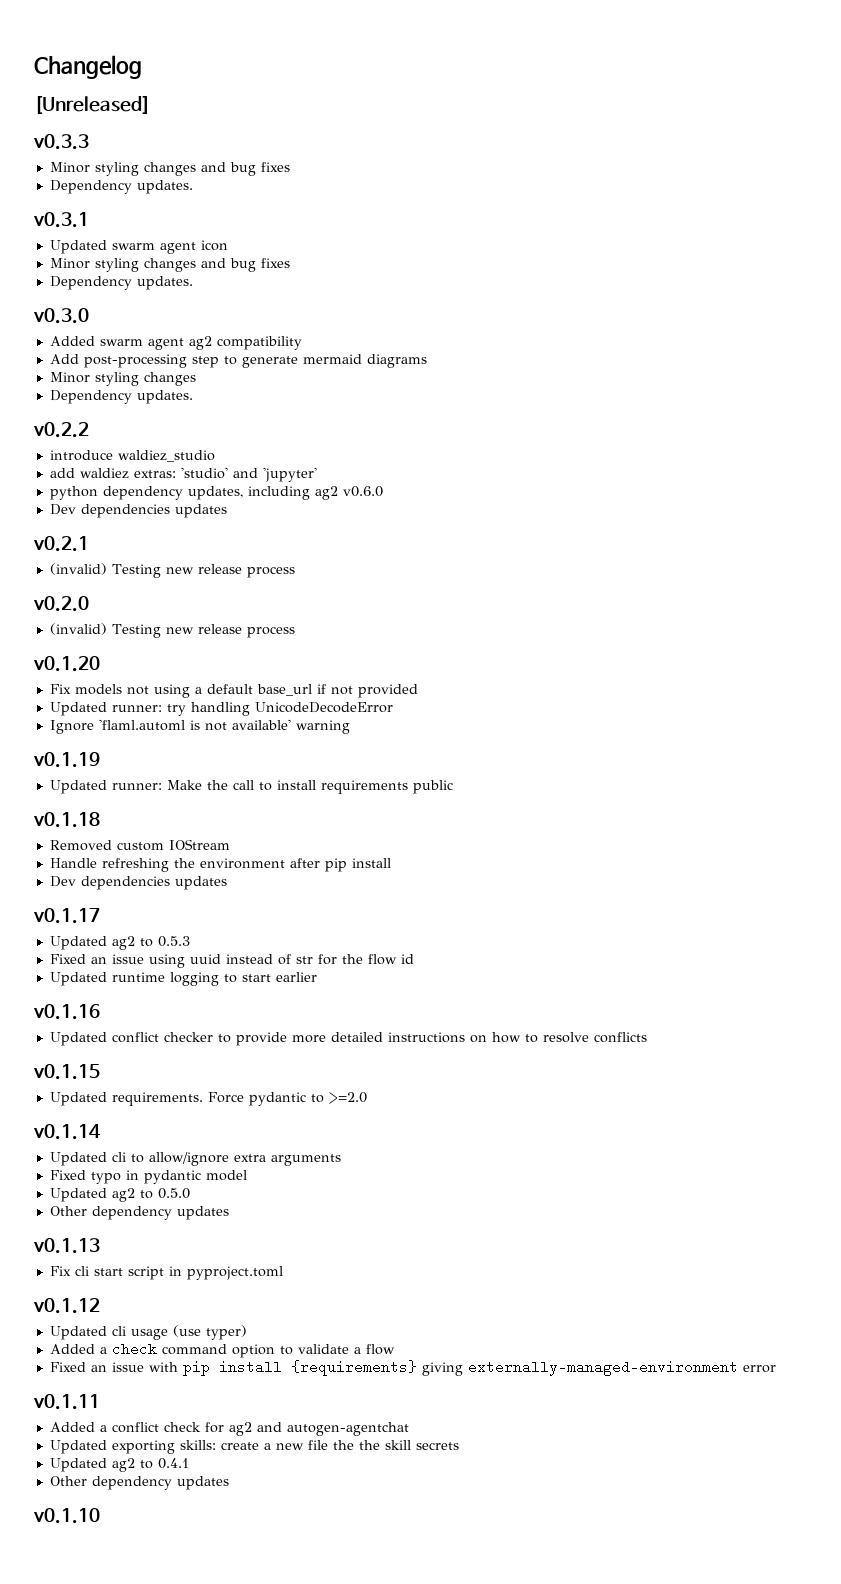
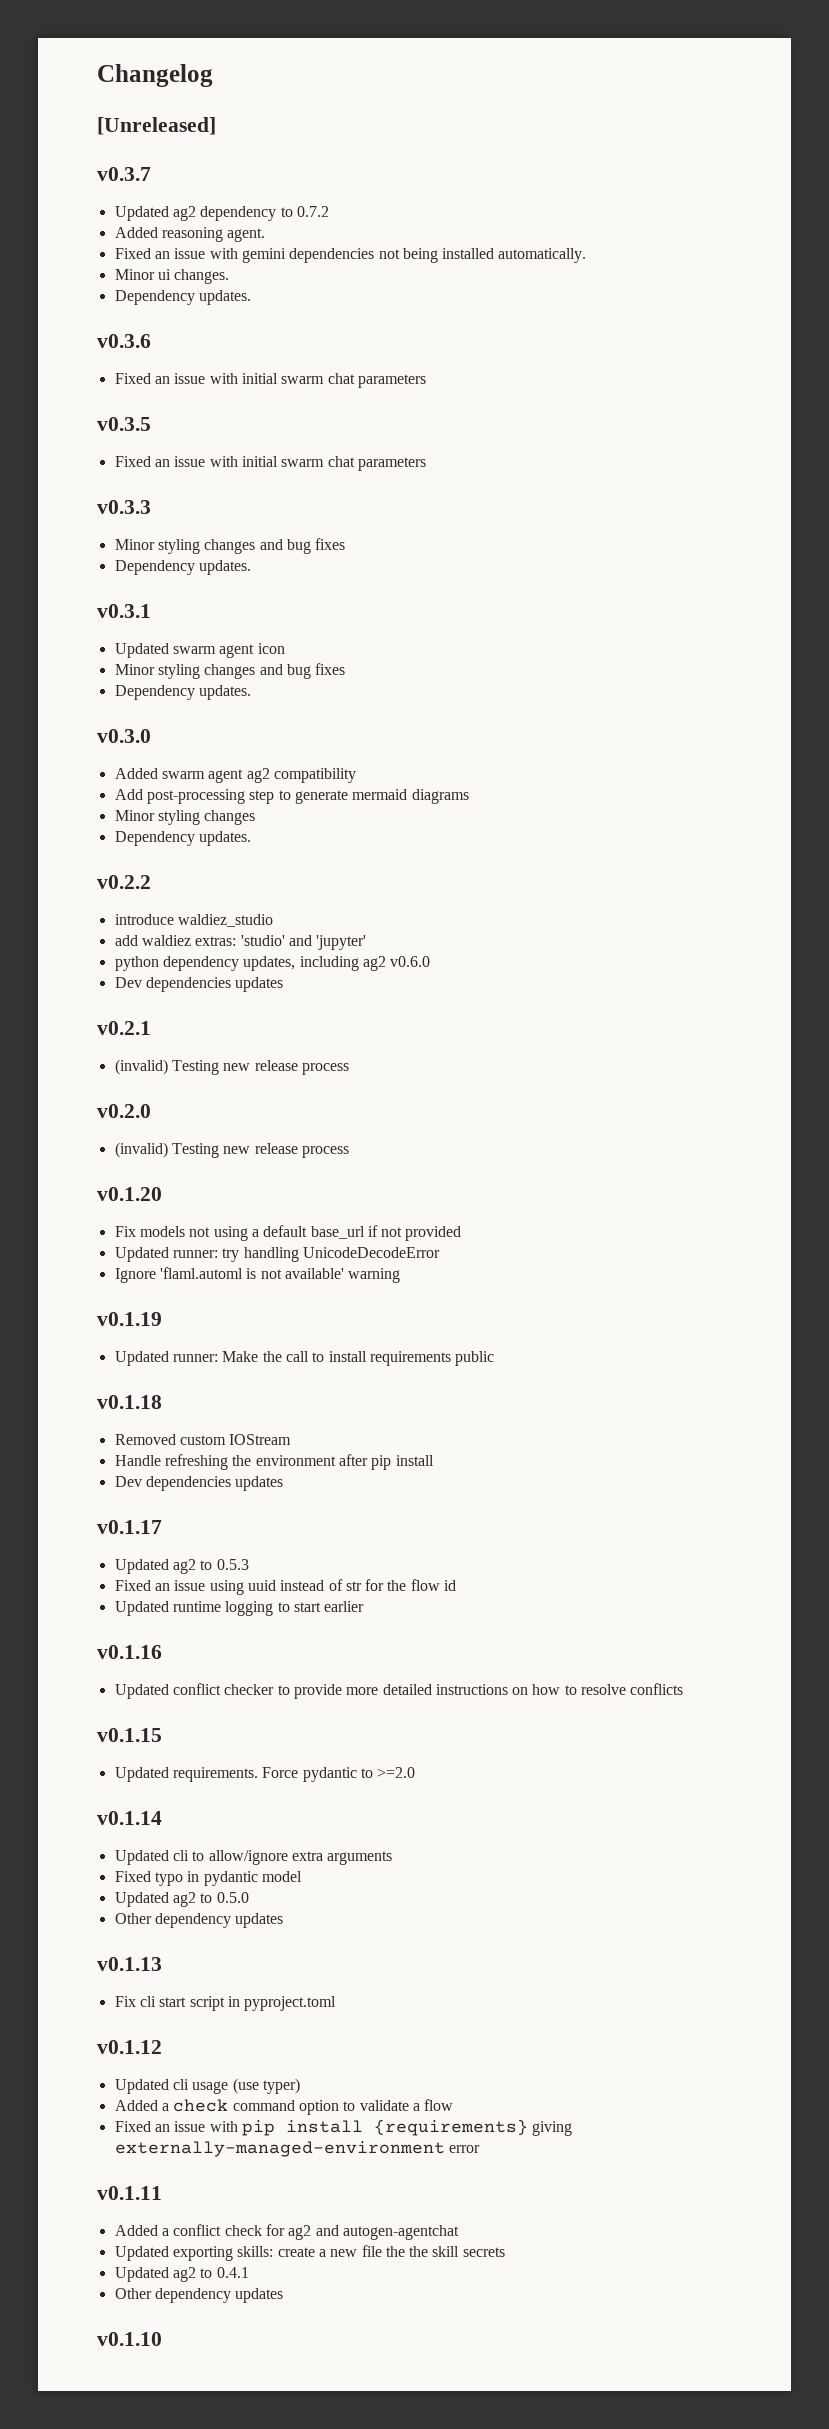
+ v0.3.7
+ Updated ag2 dependency to 0.7.2
+ Added reasoning agent.
+ Fixed an issue with gemini dependencies not being installed automatically.
+ Minor ui changes.
+ Dependency updates.
+ v0.3.6
+ Fixed an issue with initial swarm chat parameters
+ v0.3.5
+ Fixed an issue with initial swarm chat parameters

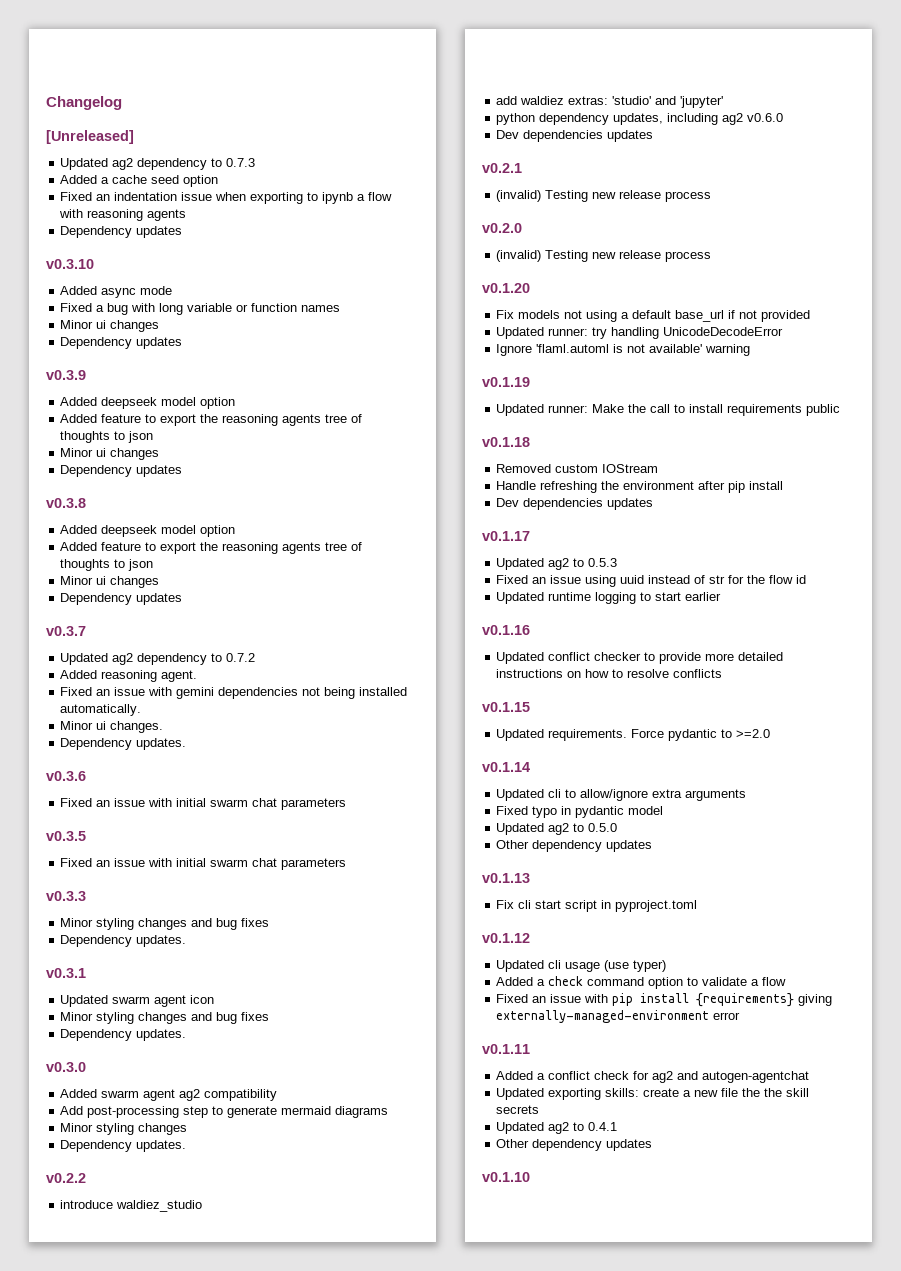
+ Updated ag2 dependency to 0.7.3
+ Added a cache seed option
+ Fixed an indentation issue when exporting to ipynb a flow with reasoning agents
+ Dependency updates
+ v0.3.10
+ Added async mode
+ Fixed a bug with long variable or function names
+ Minor ui changes
+ Dependency updates
+ v0.3.9
+ Added deepseek model option
+ Added feature to export the reasoning agents tree of thoughts to json
+ Minor ui changes
+ Dependency updates
+ v0.3.8
+ Added deepseek model option
+ Added feature to export the reasoning agents tree of thoughts to json
+ Minor ui changes
+ Dependency updates

